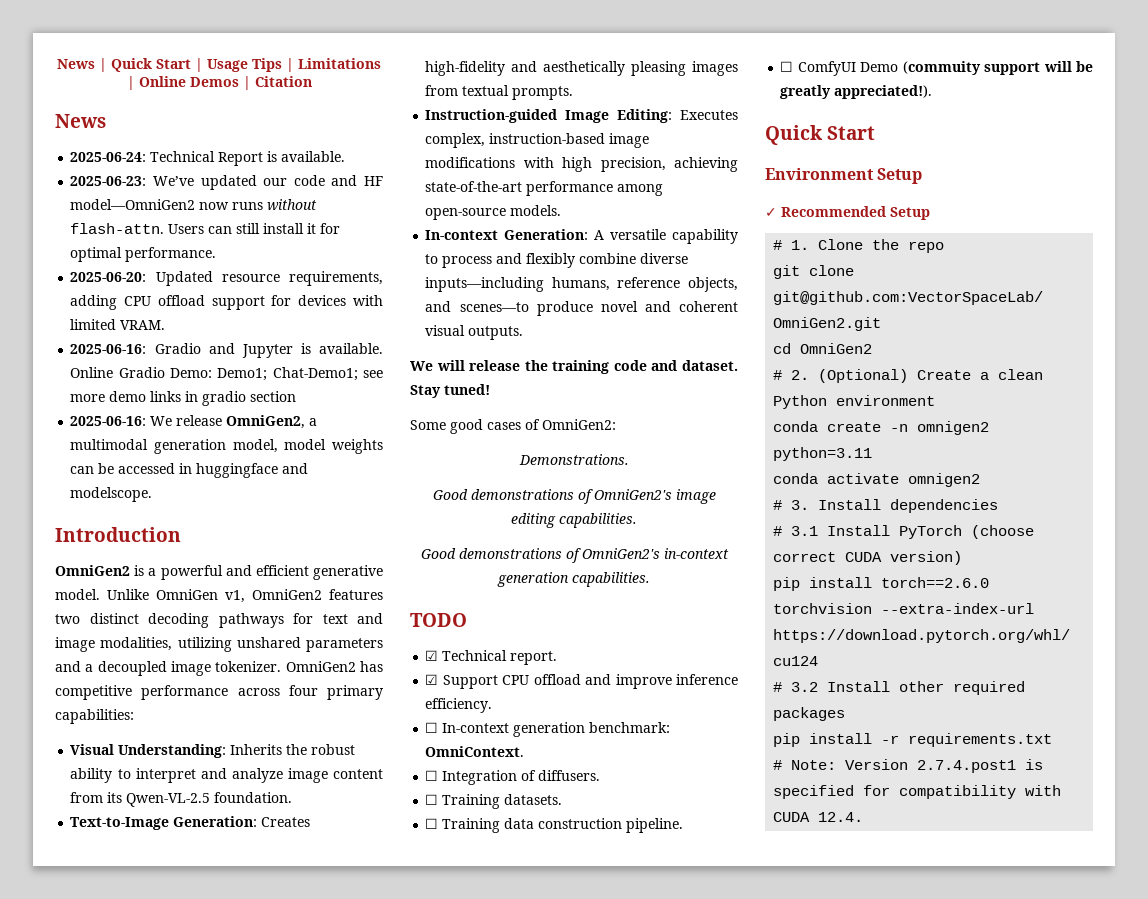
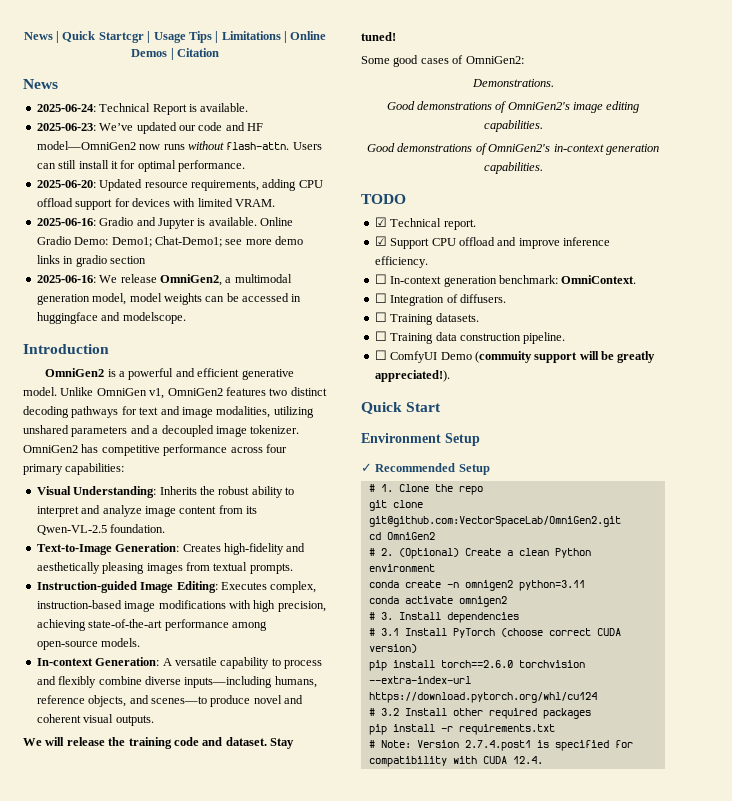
- News | Quick Start | Usage Tips | Limitations | Online Demos | Citation
+ News | Quick Startcgr | Usage Tips | Limitations | Online Demos | Citation

